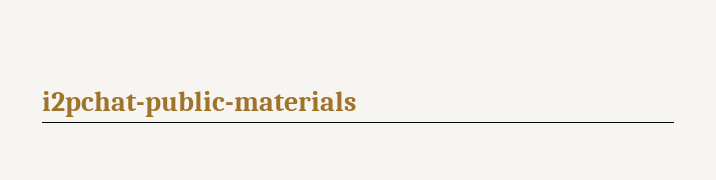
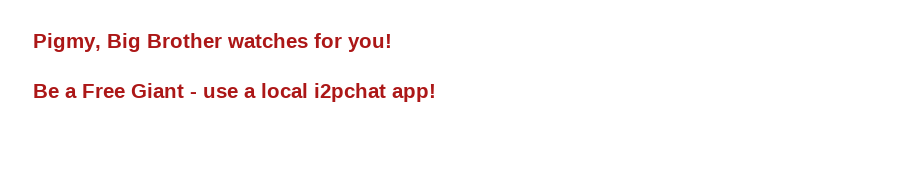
- i2pchat-public-materials
+ Pigmy, Big Brother watches for you!
+ Be a Free Giant - use a local i2pchat app!

